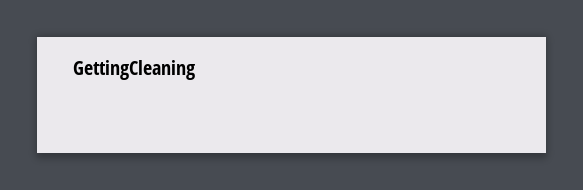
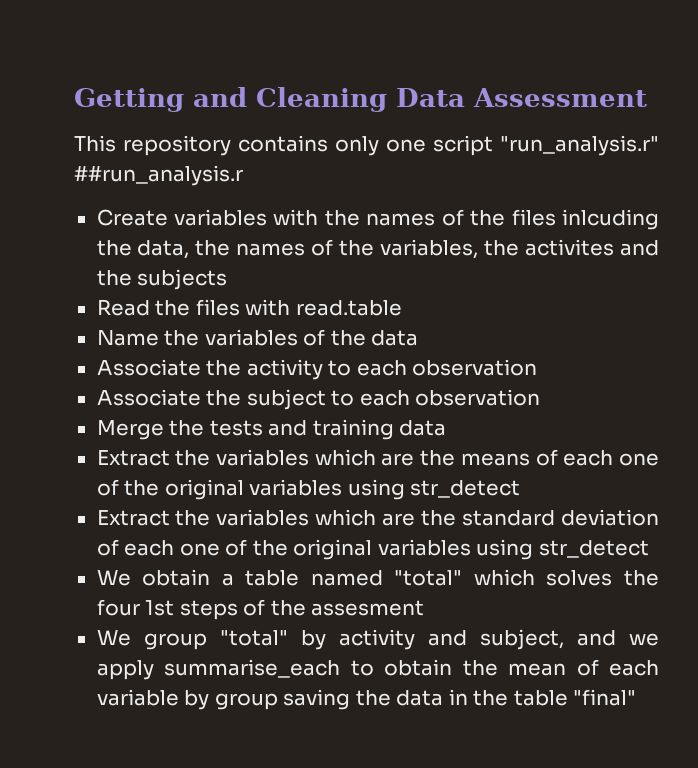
- GettingCleaning
+ Getting and Cleaning Data Assessment
+ This repository contains only one script "run_analysis.r" ##run_analysis.r
+ Create variables with the names of the files inlcuding the data, the names of the variables, the activites and the subjects
+ Read the files with read.table
+ Name the variables of the data
+ Associate the activity to each observation
+ Associate the subject to each observation
+ Merge the tests and training data
+ Extract the variables which are the means of each one of the original variables using str_detect
+ Extract the variables which are the standard deviation of each one of the original variables using str_detect
+ We obtain a table named "total" which solves the four 1st steps of the assesment
+ We group "total" by activity and subject, and we apply summarise_each to obtain the mean of each variable by group saving the data in the table "final"

